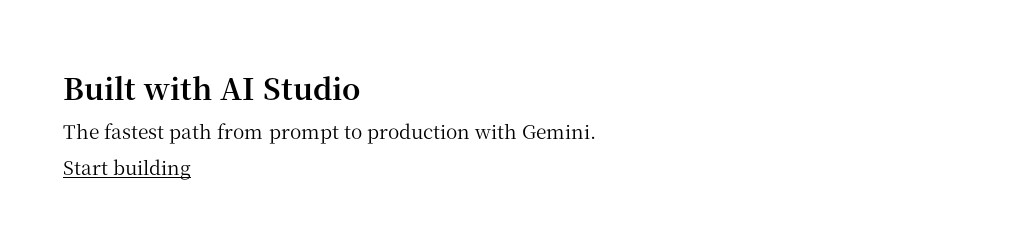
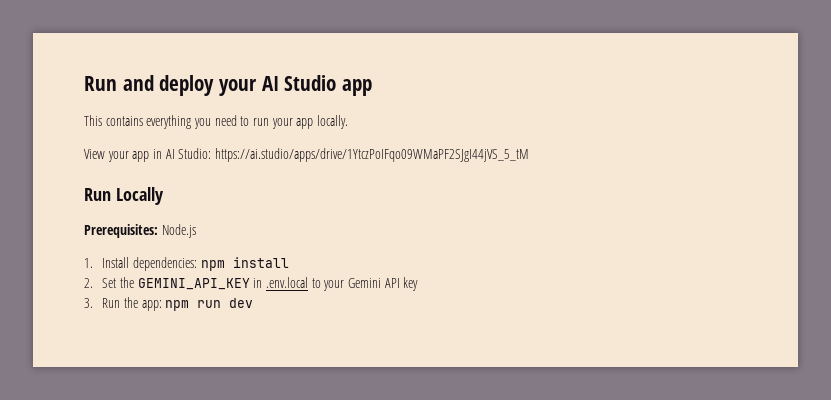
- Built with AI Studio
- The fastest path from prompt to production with Gemini.
- Start building
+ Run and deploy your AI Studio app
+ This contains everything you need to run your app locally.
+ View your app in AI Studio: https://ai.studio/apps/drive/1YtczPoIFqo09WMaPF2SJgI44jVS_5_tM
+ Run Locally
+ Prerequisites: Node.js
+ 1. Install dependencies: npm install
+ 2. Set the GEMINI_API_KEY in .env.local to your Gemini API key
+ 3. Run the app: npm run dev

